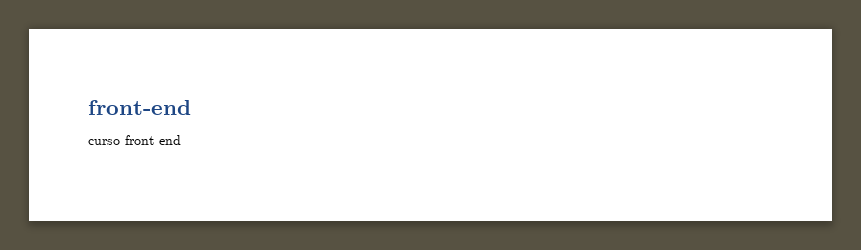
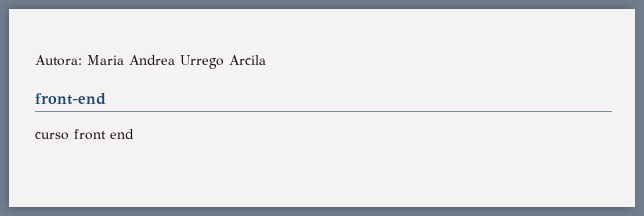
+ Autora: Maria Andrea Urrego Arcila

